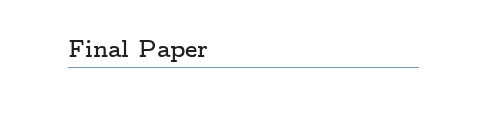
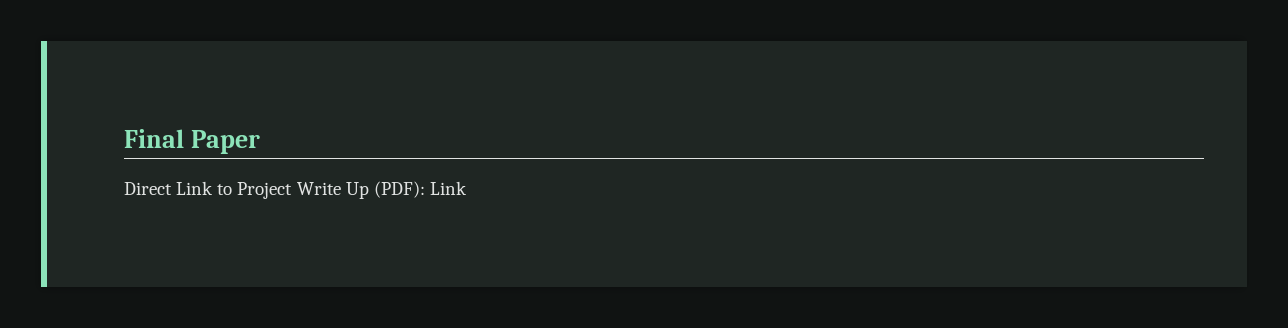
+ Direct Link to Project Write Up (PDF): Link

